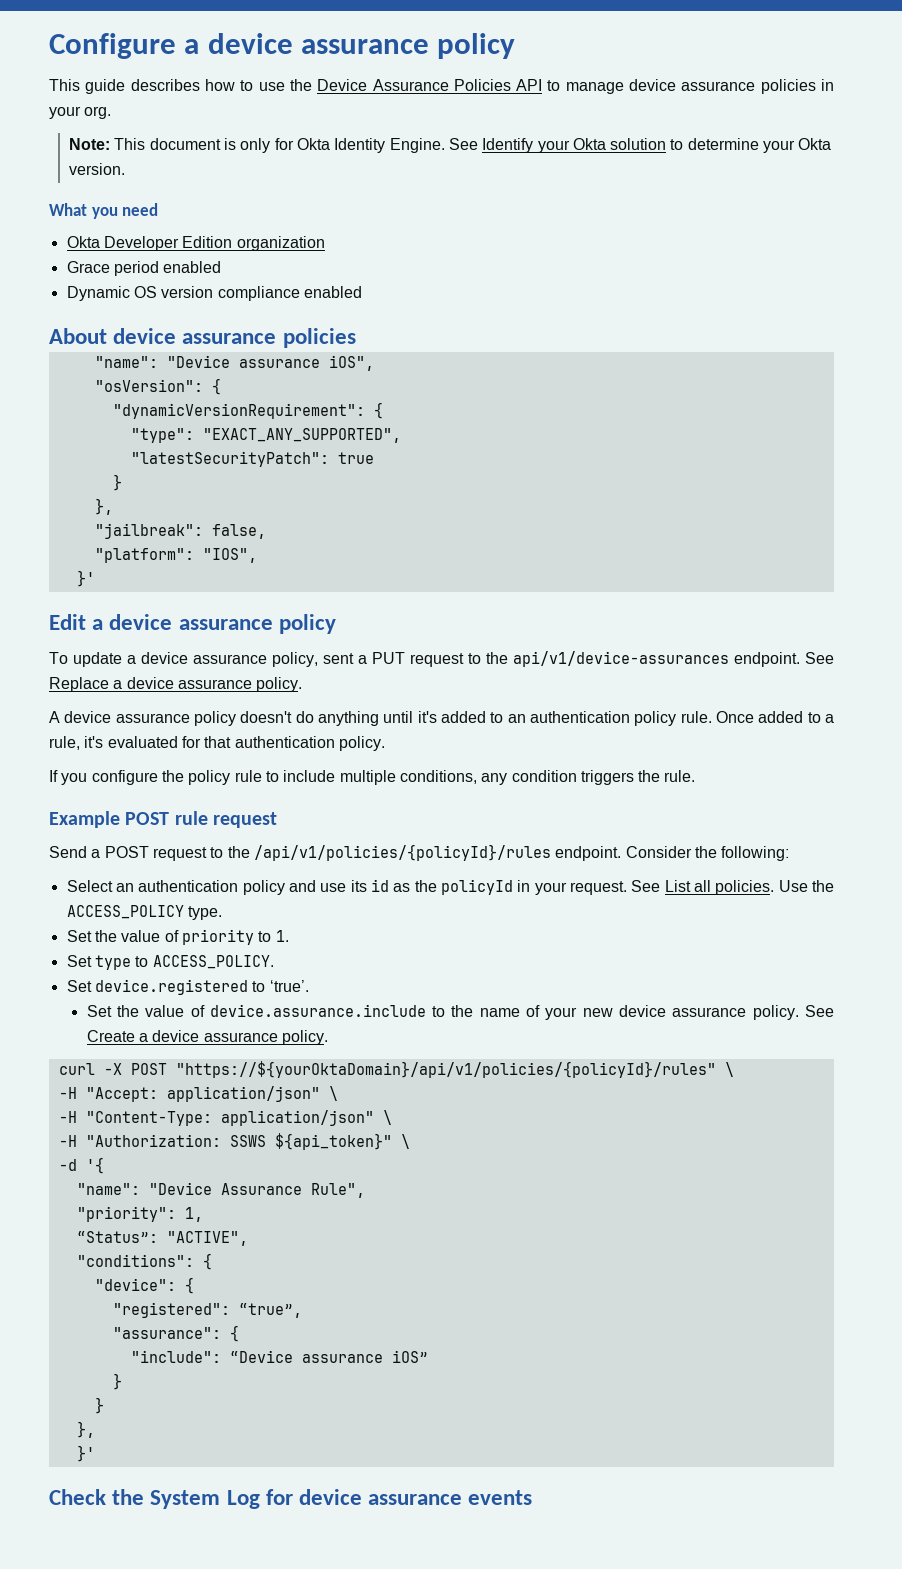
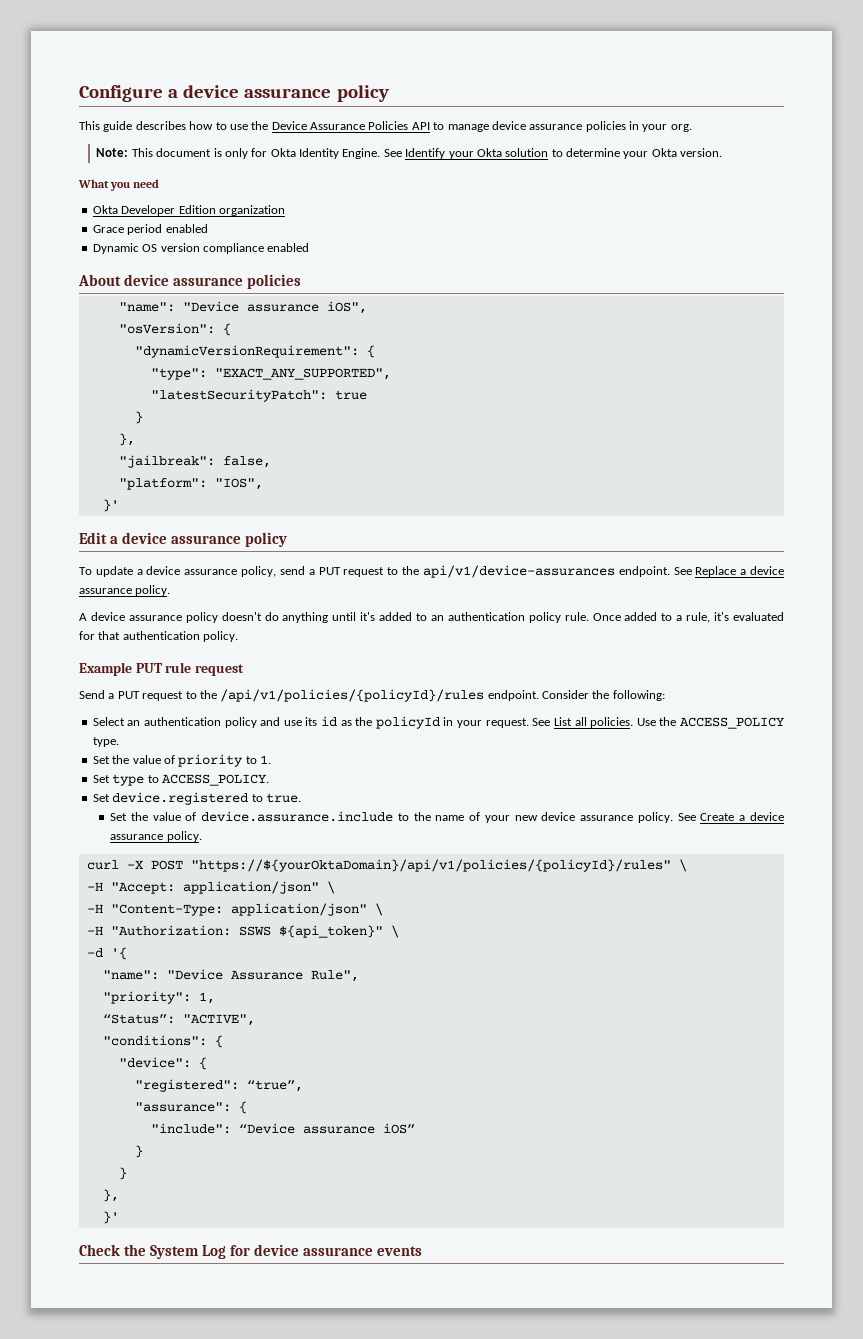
- To update a device assurance policy, sent a PUT request to the api/v1/device-assurances endpoint.
+ To update a device assurance policy, send a PUT request to the api/v1/device-assurances endpoint.
- If you configure the policy rule to include multiple conditions, any condition triggers the rule.
- Example POST rule request
+ Example PUT rule request
- Send a POST request to the /api/v1/policies/{policyId}/rules endpoint.
+ Send a PUT request to the /api/v1/policies/{policyId}/rules endpoint.
- Set device.registered to ‘true’.
+ Set device.registered to true.

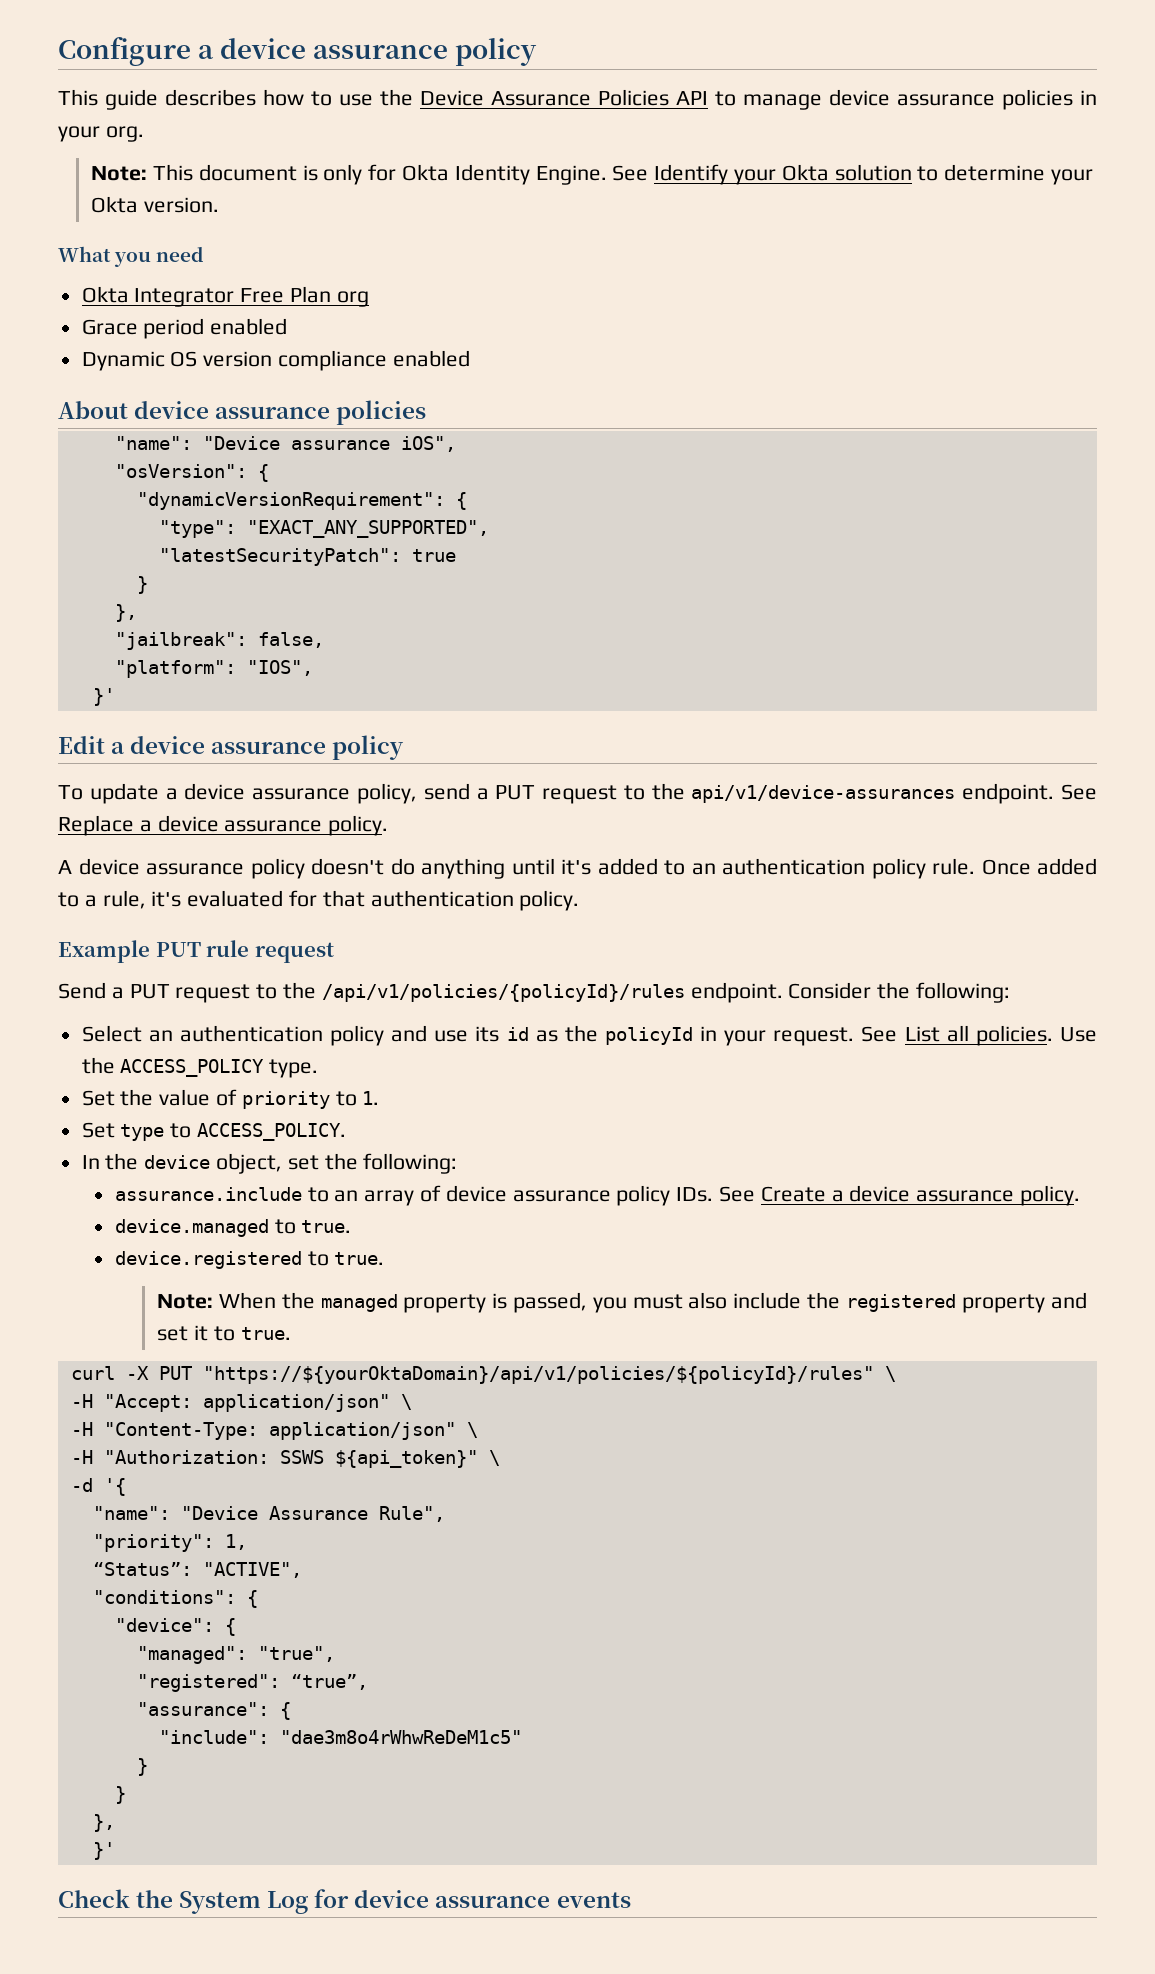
- Okta Developer Edition organization
+ Okta Integrator Free Plan org
- Set device.registered to true.
- Set the value of device.assurance.include to the name of your new device assurance policy. See Create a device assurance policy.
+ In the device object, set the following:
+ assurance.include to an array of device assurance policy IDs. See Create a device assurance policy.
+ device.managed to true.
+ device.registered to true.
+ Note: When the managed property is passed, you must also include the registered property and set it to true.
- curl -X POST "https://${yourOktaDomain}/api/v1/policies/{policyId}/rules" \
+ curl -X PUT "https://${yourOktaDomain}/api/v1/policies/${policyId}/rules" \
+ "managed": "true",
- "include": “Device assurance iOS”
+ "include": "dae3m8o4rWhwReDeM1c5"

